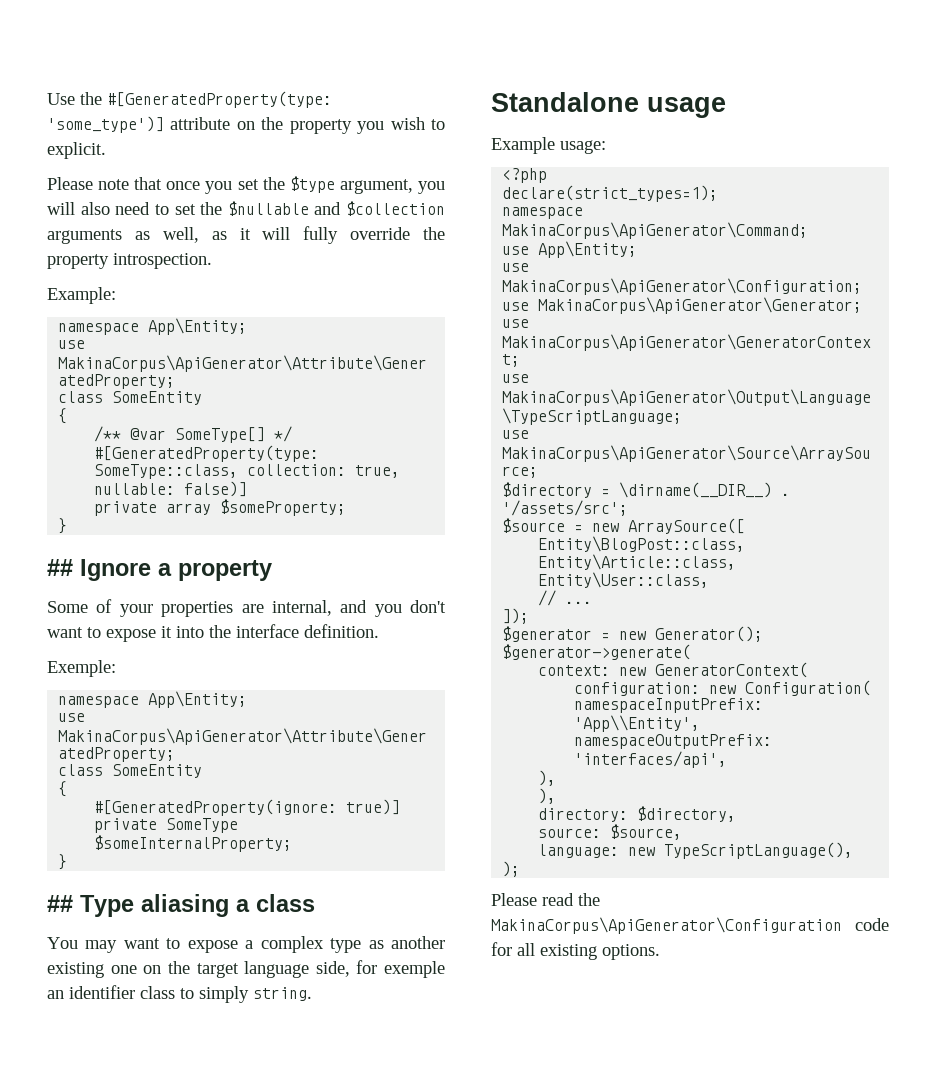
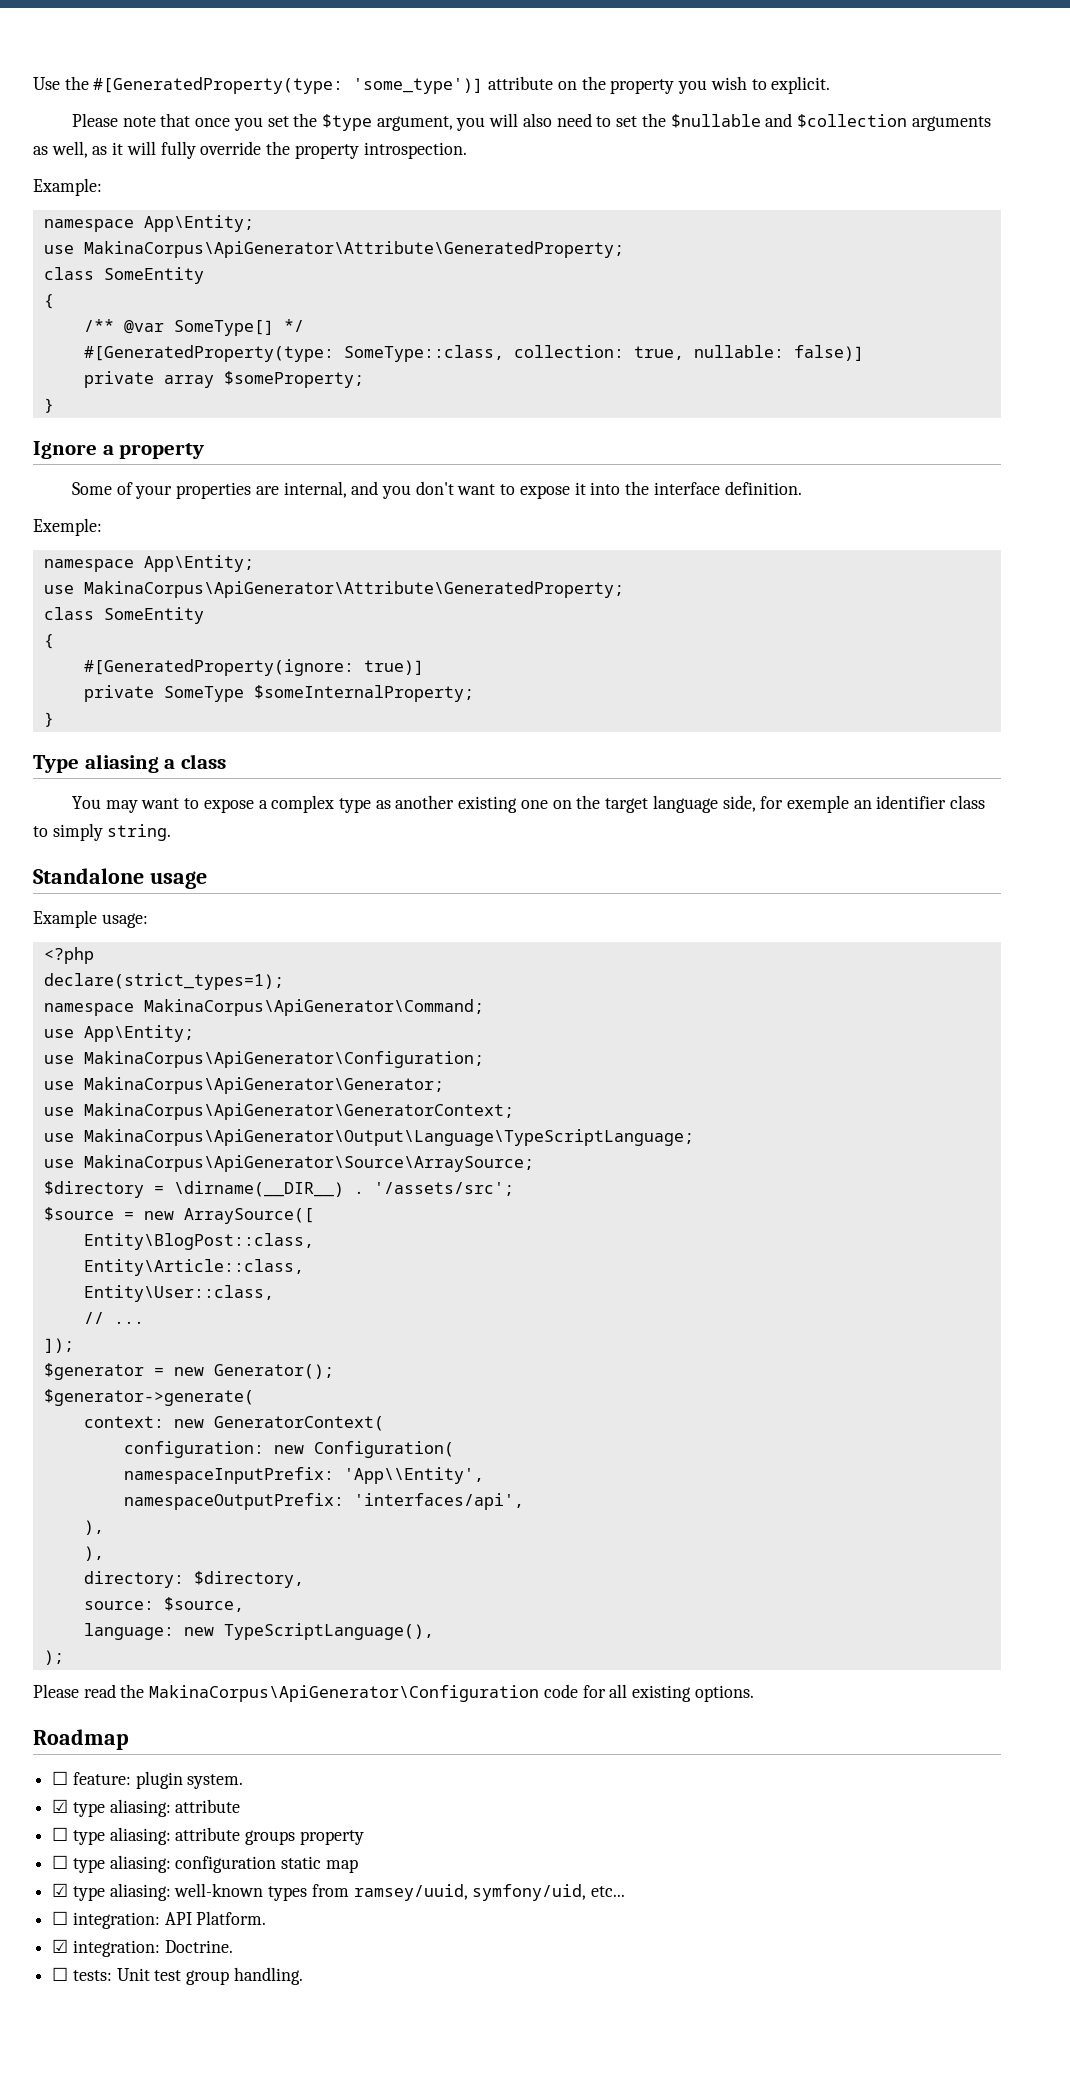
- ## Ignore a property
+ Ignore a property
- ## Type aliasing a class
+ Type aliasing a class
+ Roadmap
+ ☐ feature: plugin system.
+ ☑ type aliasing: attribute
+ ☐ type aliasing: attribute groups property
+ ☐ type aliasing: configuration static map
+ ☑ type aliasing: well-known types from ramsey/uuid, symfony/uid, etc...
+ ☐ integration: API Platform.
+ ☑ integration: Doctrine.
+ ☐ tests: Unit test group handling.

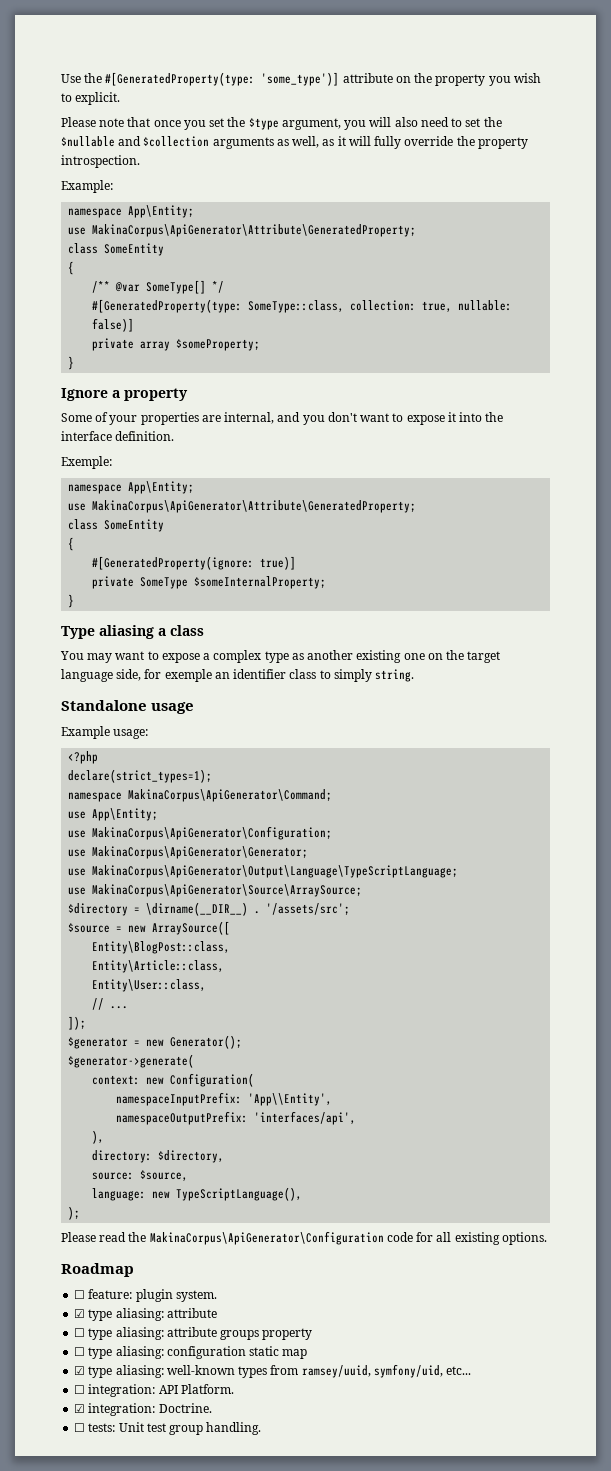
- use MakinaCorpus\ApiGenerator\GeneratorContext;
- context: new GeneratorContext(
- configuration: new Configuration(
+ context: new Configuration(
  namespaceOutputPrefix: 'interfaces/api',
- ),

